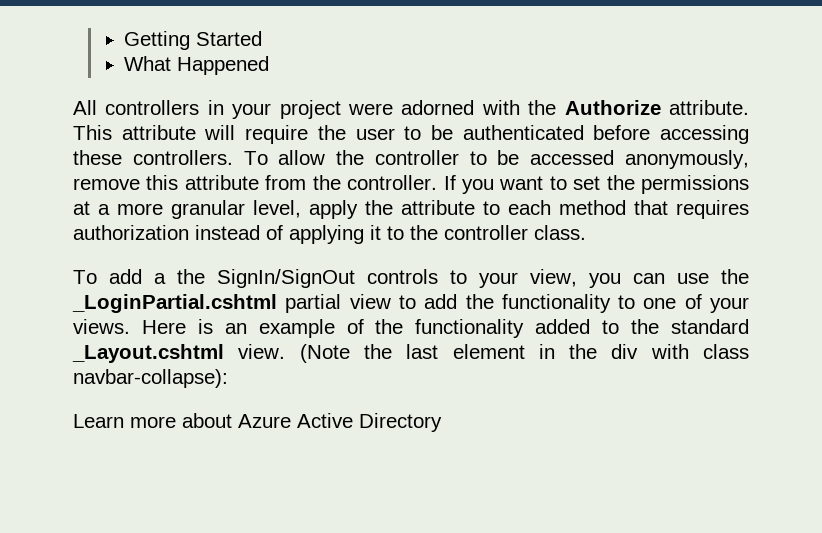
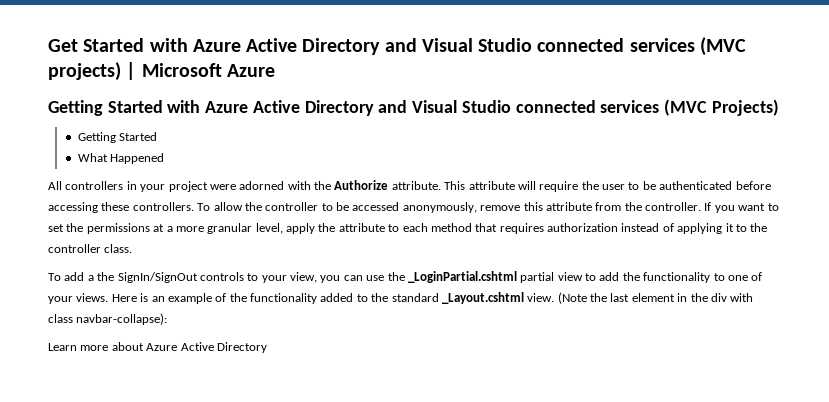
+ Get Started with Azure Active Directory and Visual Studio connected services (MVC projects) | Microsoft Azure
+ Getting Started with Azure Active Directory and Visual Studio connected services (MVC Projects)

